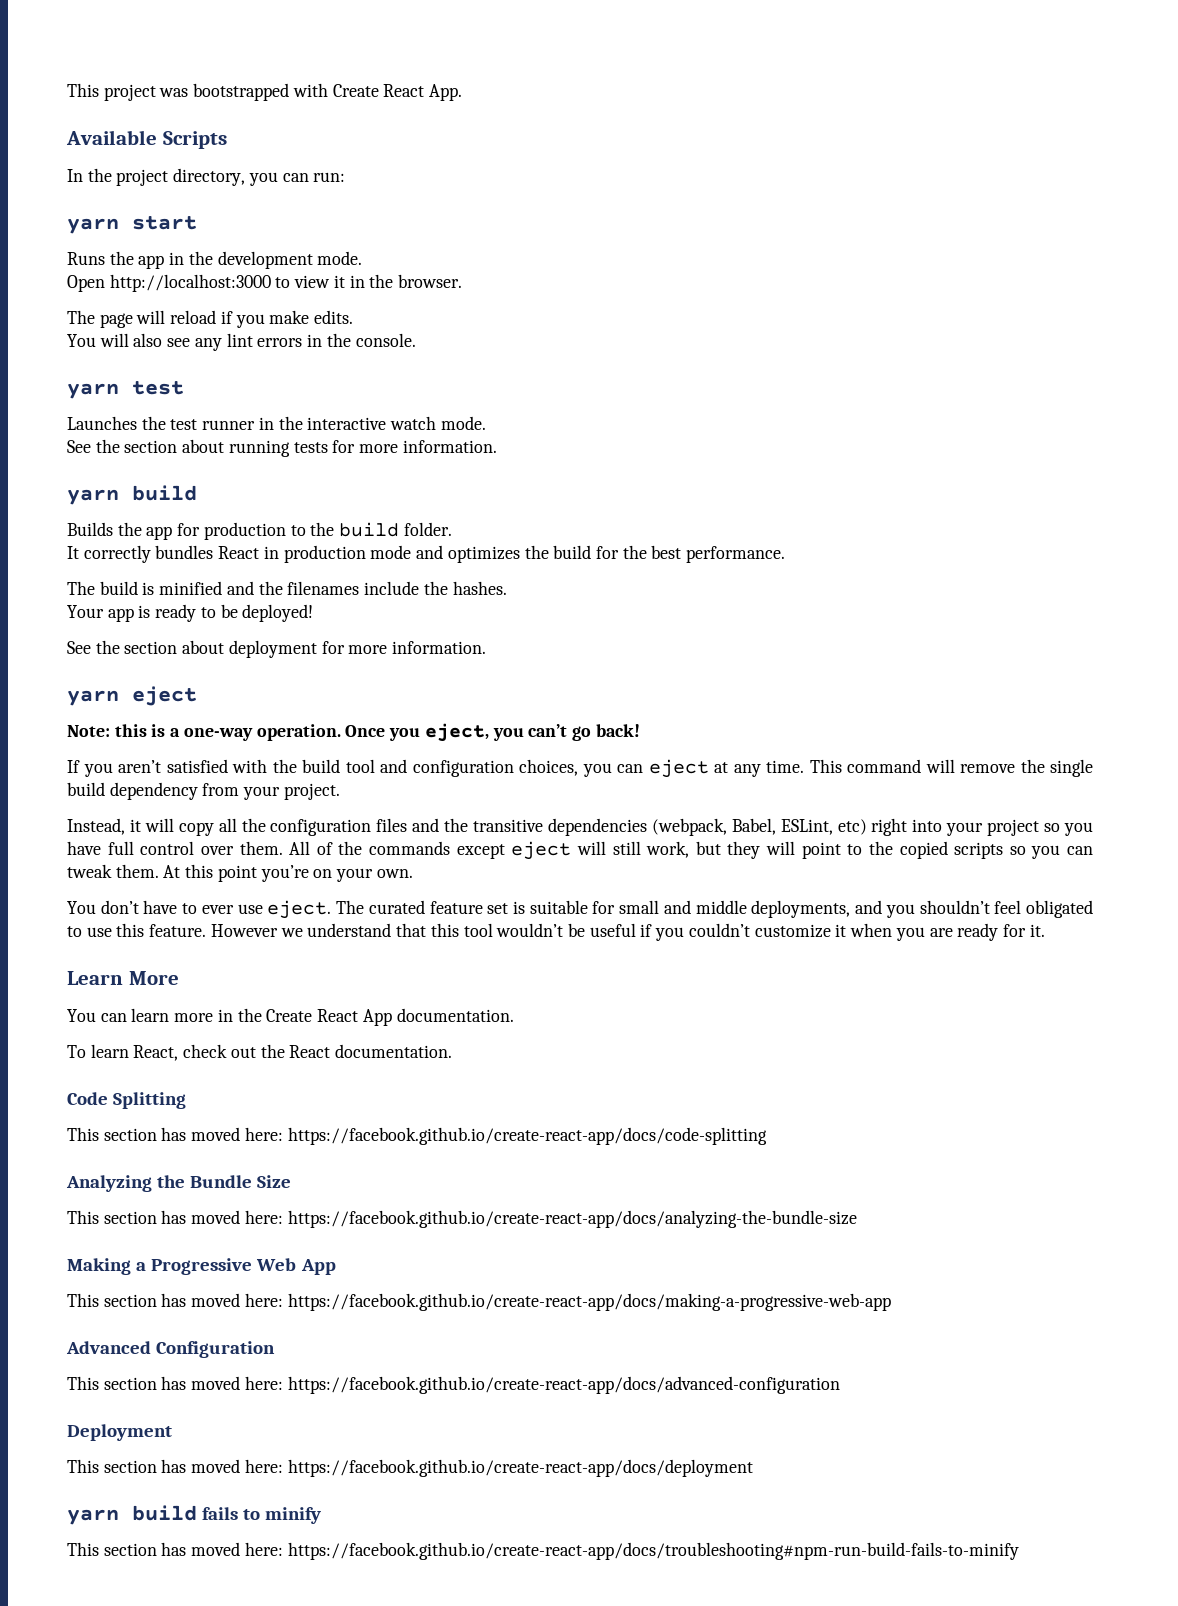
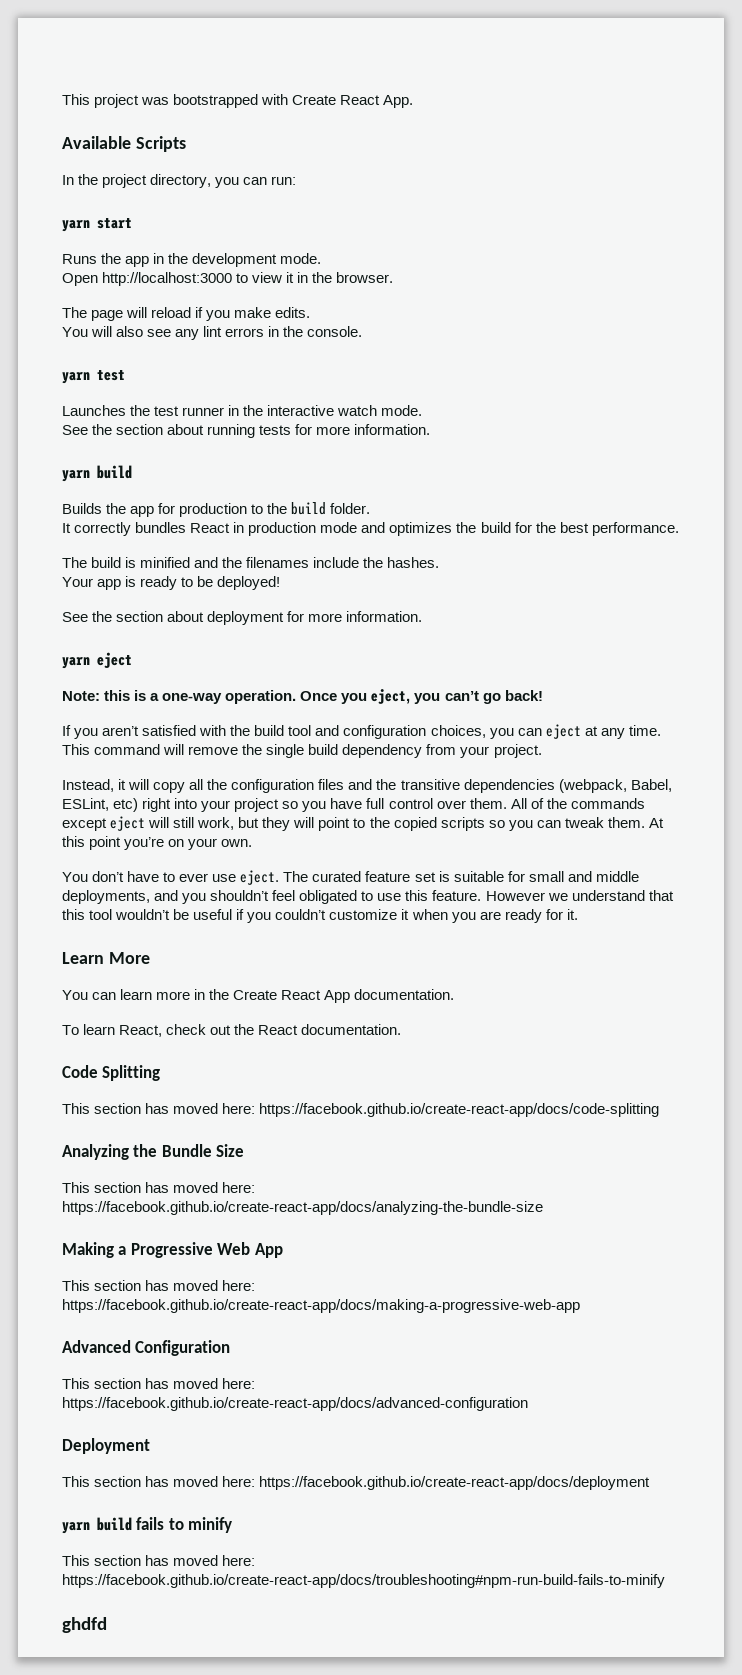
+ ghdfd

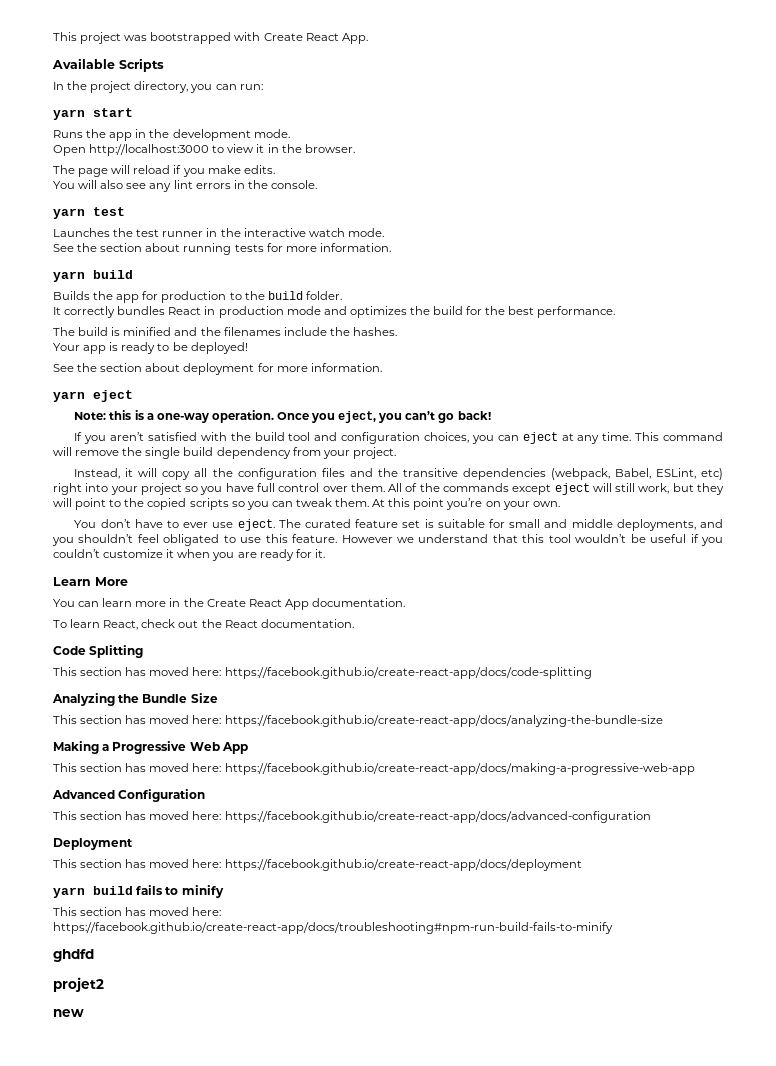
+ projet2
+ new

